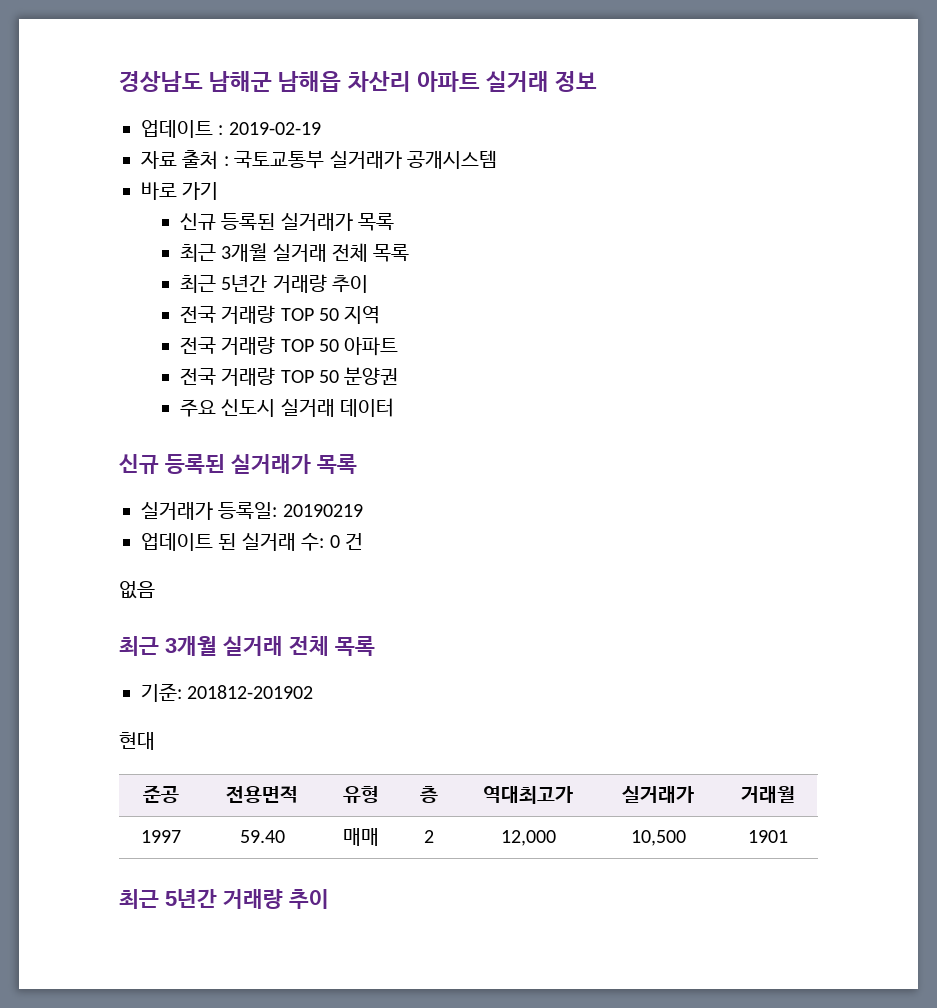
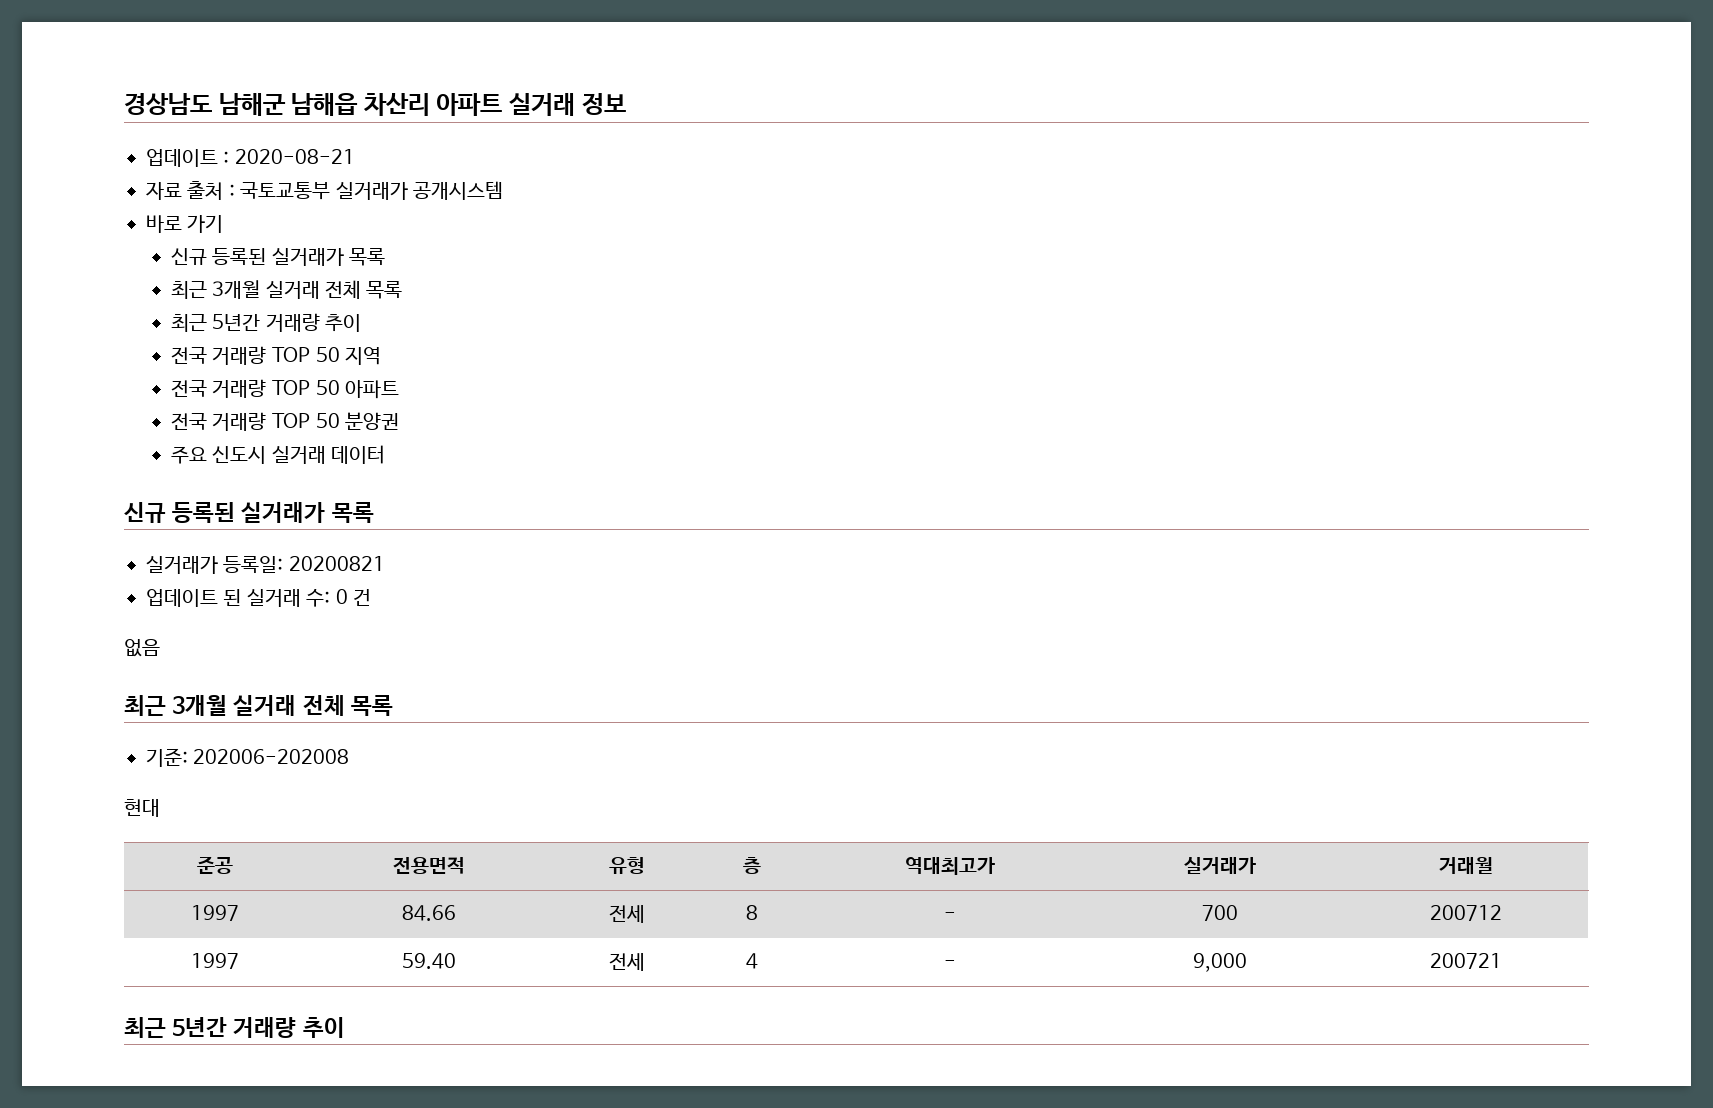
- 업데이트 : 2019-02-19
+ 업데이트 : 2020-08-21
- 실거래가 등록일: 20190219
+ 실거래가 등록일: 20200821
- 기준: 201812-201902
+ 기준: 202006-202008
- 1997 | 59.40 | 매매 | 2 | 12,000 | 10,500 | 1901
+ 1997 | 84.66 | 전세 | 8 | - | 700 | 200712
+ 1997 | 59.40 | 전세 | 4 | - | 9,000 | 200721

